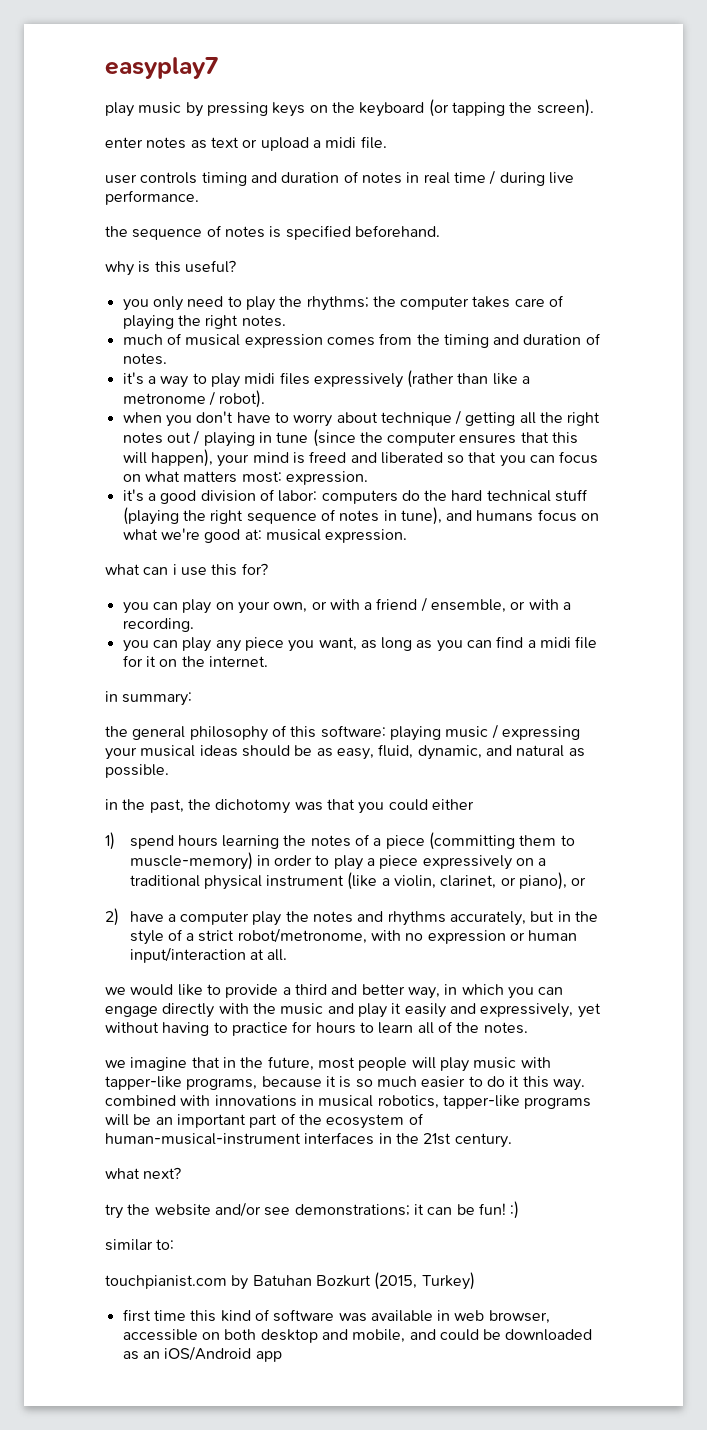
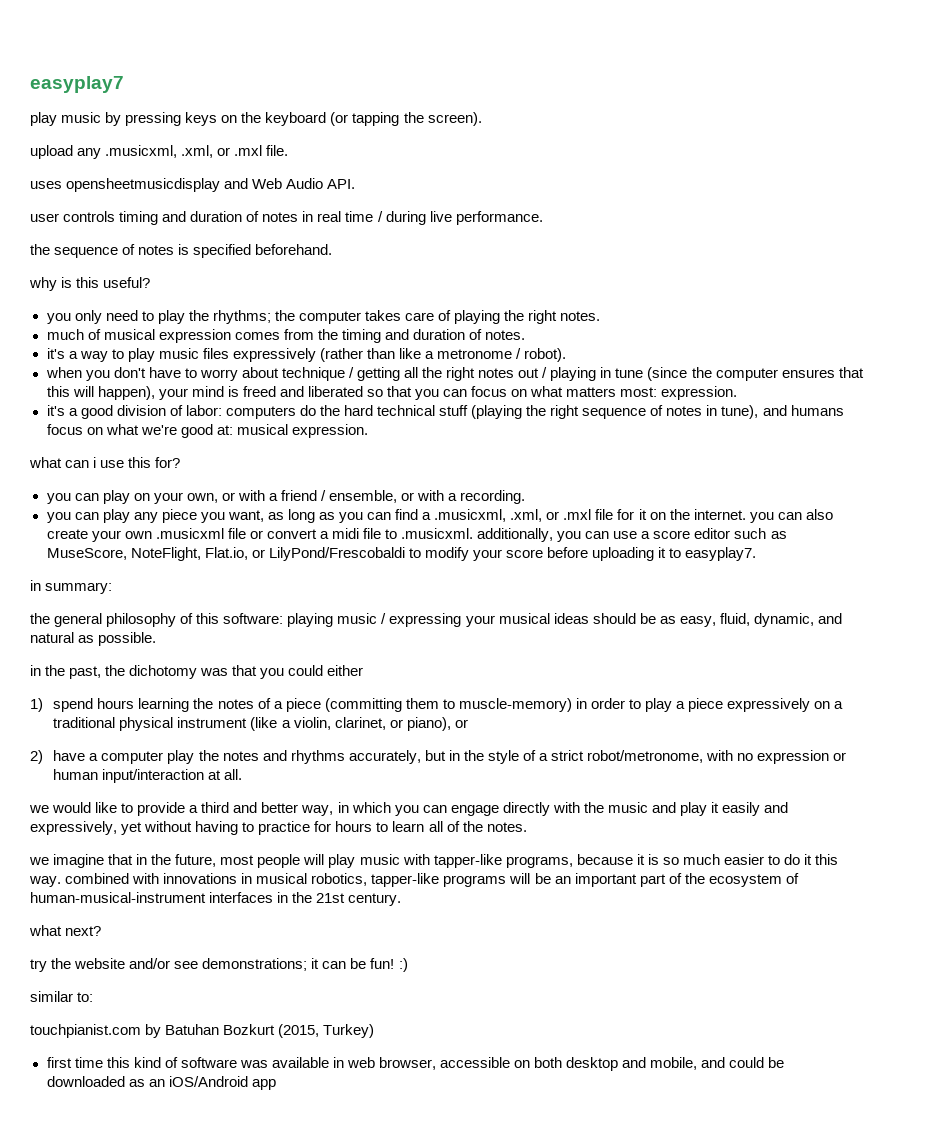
- enter notes as text or upload a midi file.
+ upload any .musicxml, .xml, or .mxl file.
+ uses opensheetmusicdisplay and Web Audio API.
- it's a way to play midi files expressively (rather than like a metronome / robot).
+ it's a way to play music files expressively (rather than like a metronome / robot).
- you can play any piece you want, as long as you can find a midi file for it on the internet.
+ you can play any piece you want, as long as you can find a .musicxml, .xml, or .mxl file for it on the internet. you can also create your own .musicxml file or convert a midi file to .musicxml. additionally, you can use a score editor such as MuseScore, NoteFlight, Flat.io, or LilyPond/Frescobaldi to modify your score before uploading it to easyplay7.

